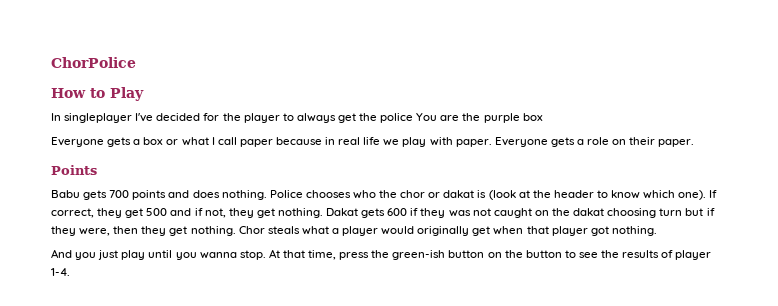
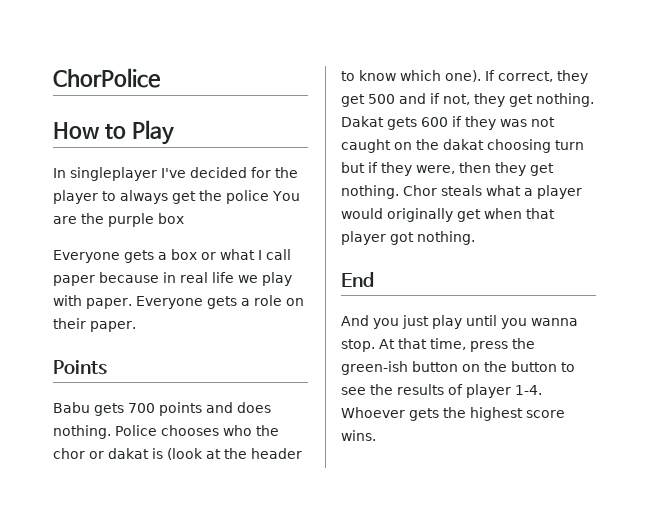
+ End
+ Whoever gets the highest score wins.

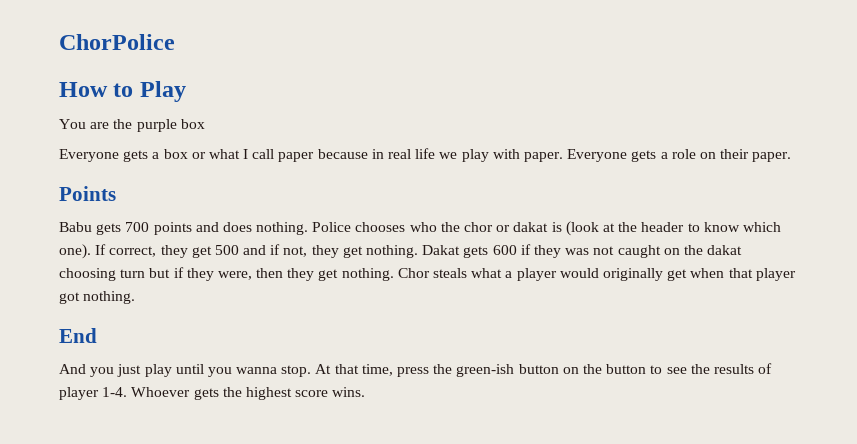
- In singleplayer I've decided for the player to always get the police You are the purple box
+ You are the purple box

